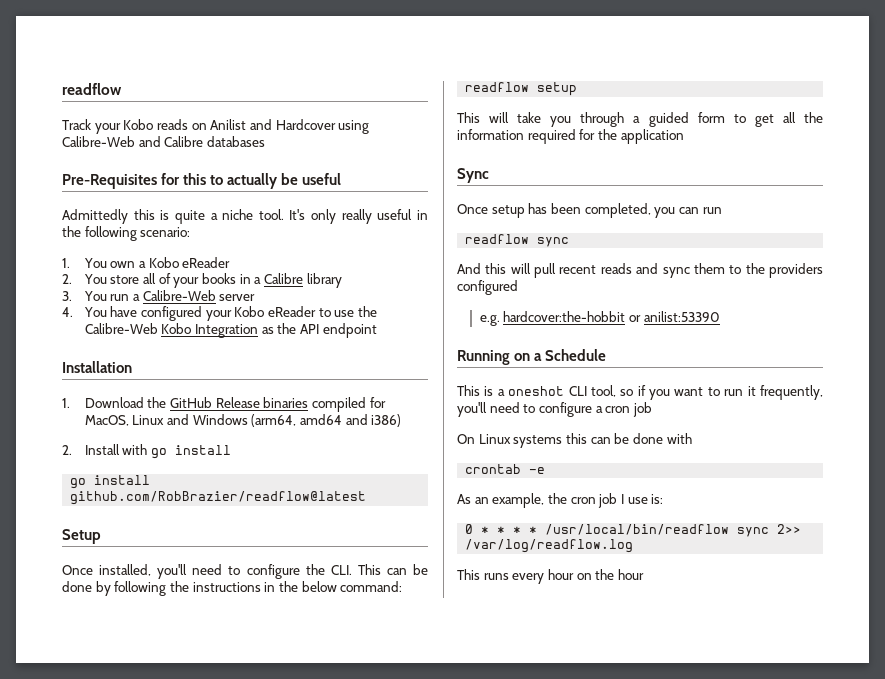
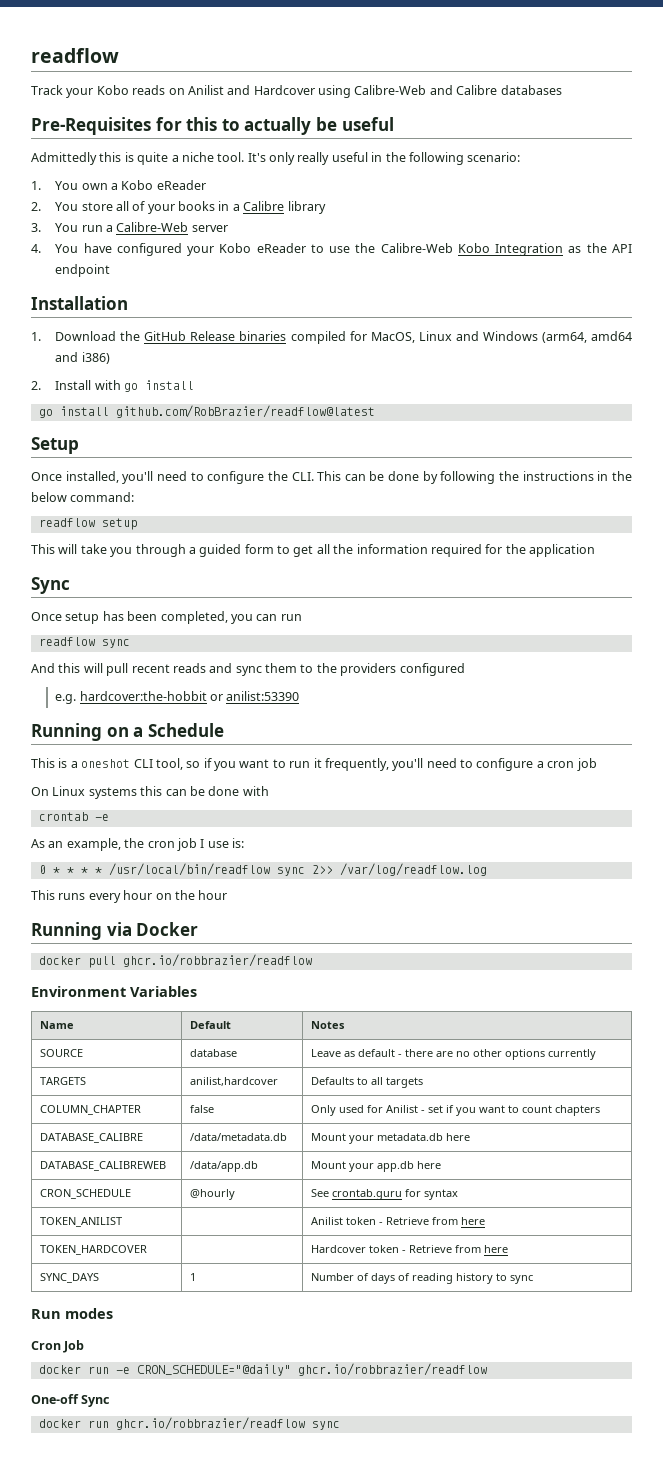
+ Running via Docker
+ docker pull ghcr.io/robbrazier/readflow
+ Environment Variables
+ Name | Default | Notes
+ SOURCE | database | Leave as default - there are no other options currently
+ TARGETS | anilist,hardcover | Defaults to all targets
+ COLUMN_CHAPTER | false | Only used for Anilist - set if you want to count chapters
+ DATABASE_CALIBRE | /data/metadata.db | Mount your metadata.db here
+ DATABASE_CALIBREWEB | /data/app.db | Mount your app.db here
+ CRON_SCHEDULE | @hourly | See crontab.guru for syntax
+ TOKEN_ANILIST | | Anilist token - Retrieve from here
+ TOKEN_HARDCOVER | | Hardcover token - Retrieve from here
+ SYNC_DAYS | 1 | Number of days of reading history to sync
+ Run modes
+ Cron Job
+ docker run -e CRON_SCHEDULE="@daily" ghcr.io/robbrazier/readflow
+ One-off Sync
+ docker run ghcr.io/robbrazier/readflow sync

